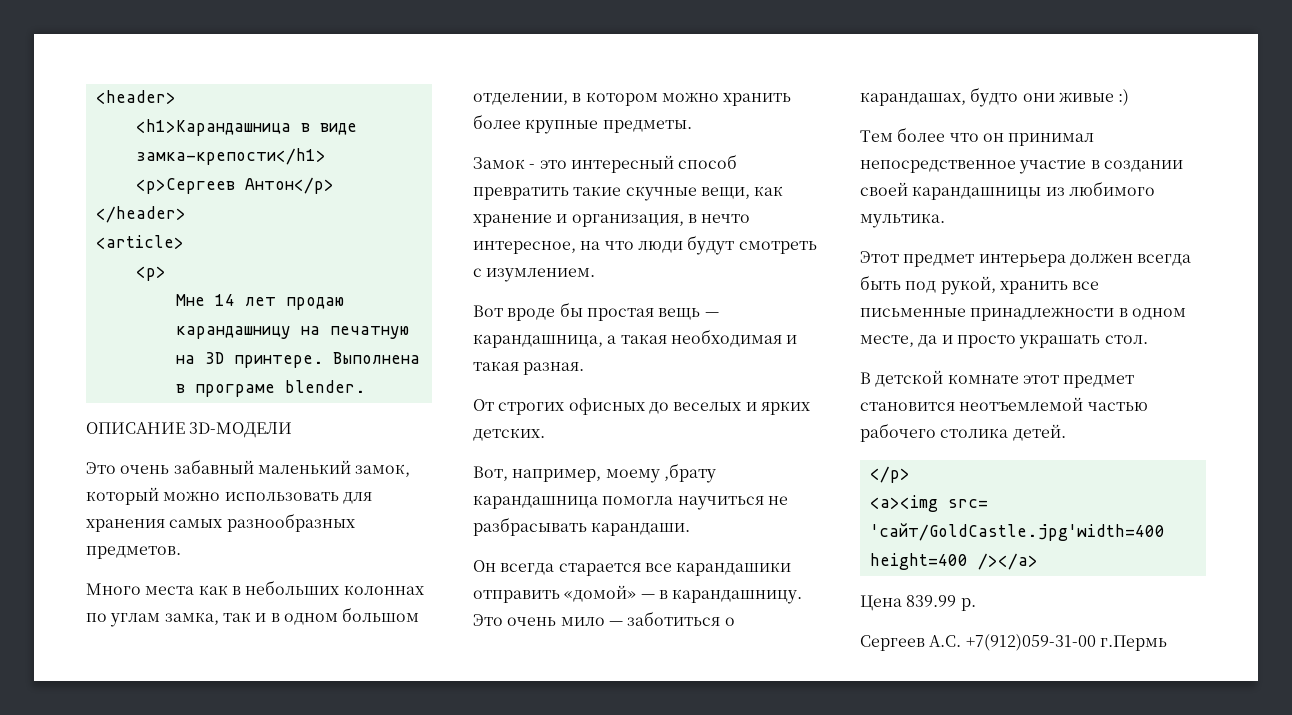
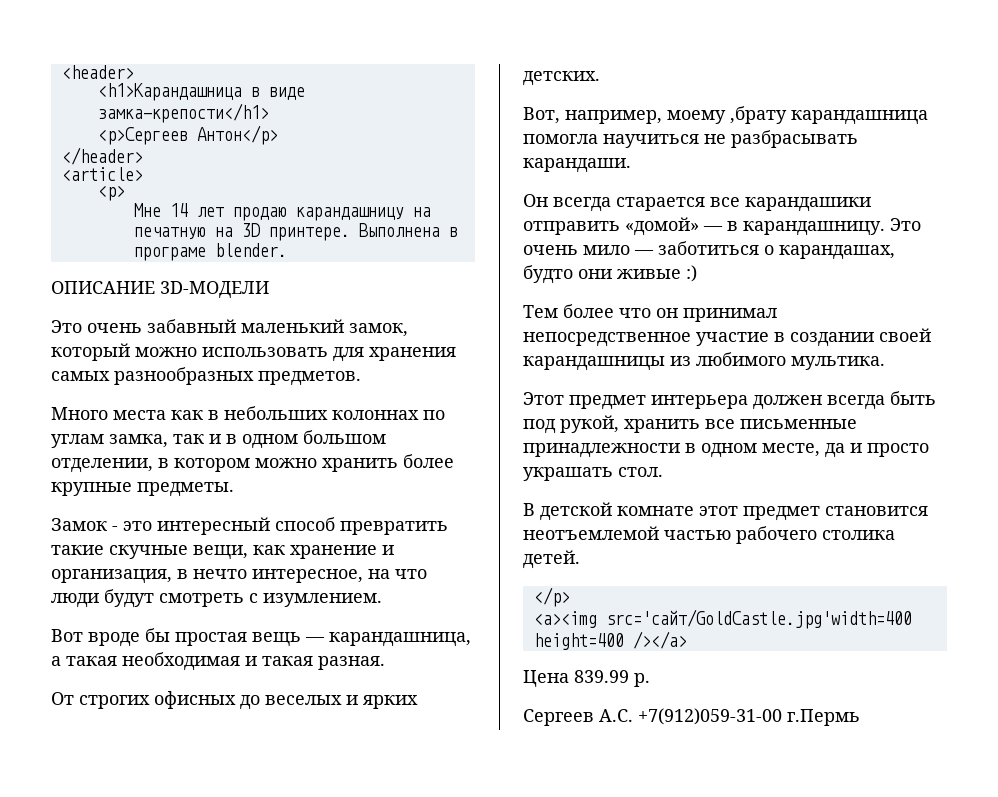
- <a><img src= 'сайт/GoldCastle.jpg'width=400 height=400 /></a>
+ <a><img src='сайт/GoldCastle.jpg'width=400 height=400 /></a>

